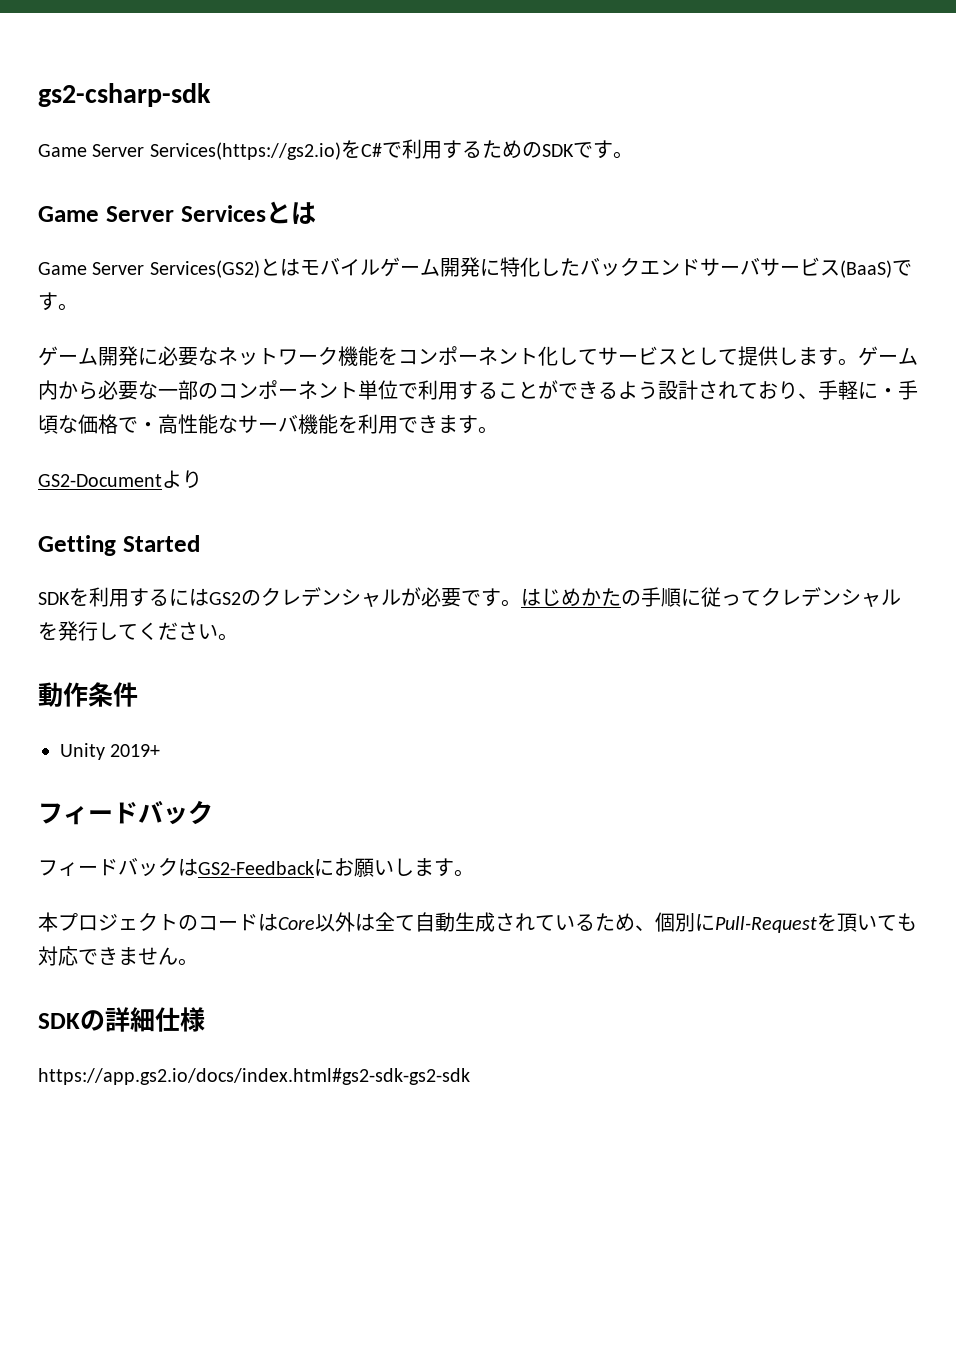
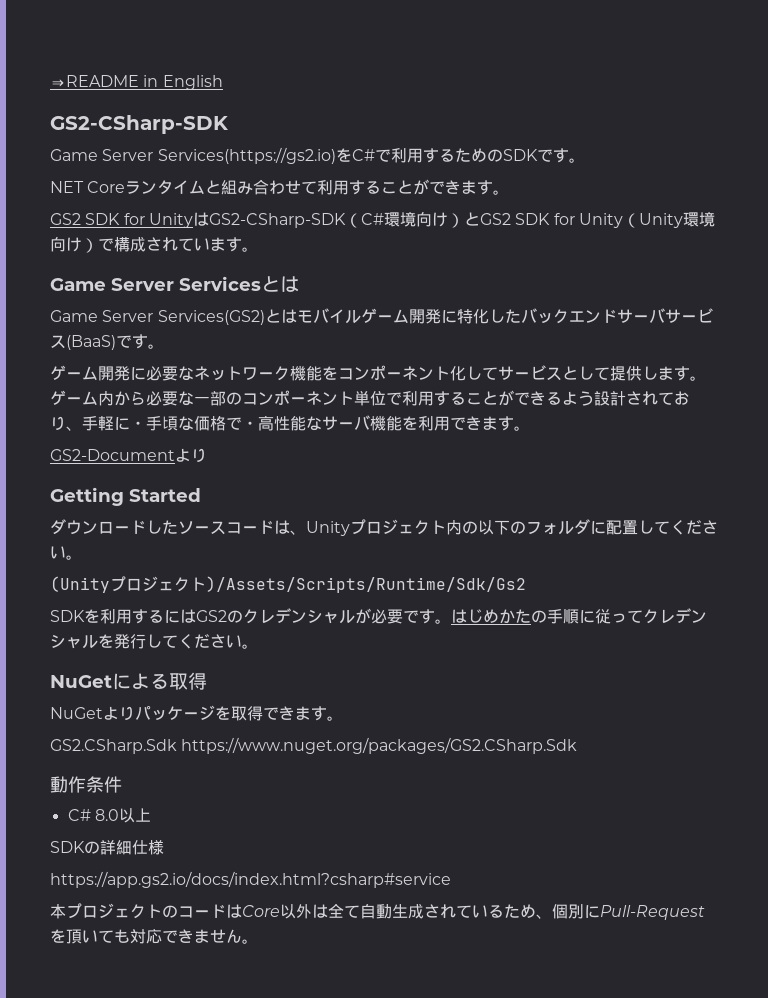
- gs2-csharp-sdk
+ ⇒README in English
+ GS2-CSharp-SDK
+ NET Coreランタイムと組み合わせて利用することができます。
+ GS2 SDK for UnityはGS2-CSharp-SDK（C#環境向け）とGS2 SDK for Unity（Unity環境向け）で構成されています。
+ ダウンロードしたソースコードは、Unityプロジェクト内の以下のフォルダに配置してください。
+ (Unityプロジェクト)/Assets/Scripts/Runtime/Sdk/Gs2
+ NuGetによる取得
+ NuGetよりパッケージを取得できます。
+ GS2.CSharp.Sdk https://www.nuget.org/packages/GS2.CSharp.Sdk
  動作条件
- Unity 2019+
- フィードバック
- フィードバックはGS2-Feedbackにお願いします。
+ C# 8.0以上
+ SDKの詳細仕様
+ https://app.gs2.io/docs/index.html?csharp#service
- SDKの詳細仕様
- https://app.gs2.io/docs/index.html#gs2-sdk-gs2-sdk

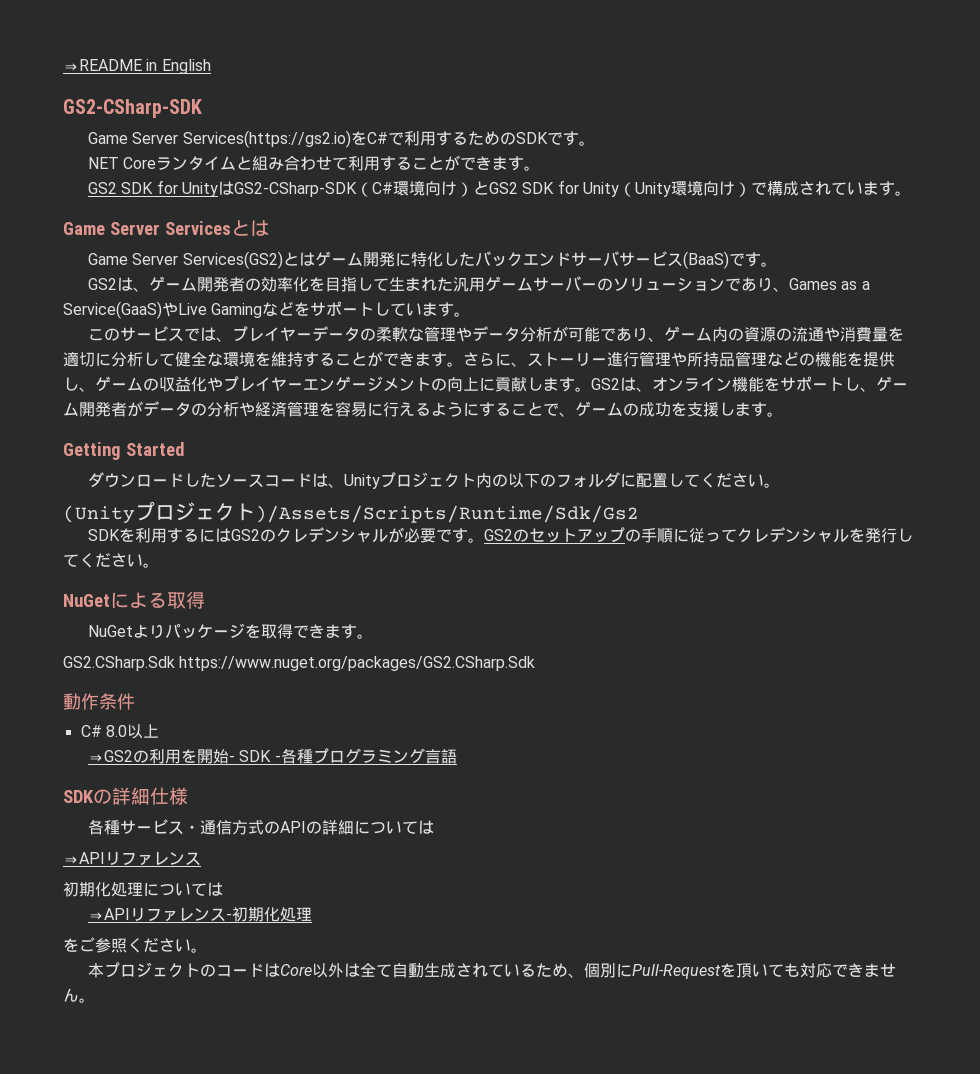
- Game Server Services(GS2)とはモバイルゲーム開発に特化したバックエンドサーバサービス(BaaS)です。
+ Game Server Services(GS2)とはゲーム開発に特化したバックエンドサーバサービス(BaaS)です。
- ゲーム開発に必要なネットワーク機能をコンポーネント化してサービスとして提供します。ゲーム内から必要な一部のコンポーネント単位で利用することができるよう設計されており、手軽に・手頃な価格で・高性能なサーバ機能を利用できます。
- GS2-Documentより
+ GS2は、ゲーム開発者の効率化を目指して生まれた汎用ゲームサーバーのソリューションであり、Games as a Service(GaaS)やLive Gamingなどをサポートしています。
+ このサービスでは、プレイヤーデータの柔軟な管理やデータ分析が可能であり、ゲーム内の資源の流通や消費量を適切に分析して健全な環境を維持することができます。さらに、ストーリー進行管理や所持品管理などの機能を提供し、ゲームの収益化やプレイヤーエンゲージメントの向上に貢献します。GS2は、オンライン機能をサポートし、ゲーム開発者がデータの分析や経済管理を容易に行えるようにすることで、ゲームの成功を支援します。
- はじめかたの手順に従ってクレデンシャルを発行してください。
+ GS2のセットアップの手順に従ってクレデンシャルを発行してください。
+ ⇒GS2の利用を開始- SDK -各種プログラミング言語
  SDKの詳細仕様
- https://app.gs2.io/docs/index.html?csharp#service
+ 各種サービス・通信方式のAPIの詳細については
+ ⇒APIリファレンス
+ 初期化処理については
+ ⇒APIリファレンス-初期化処理
+ をご参照ください。

